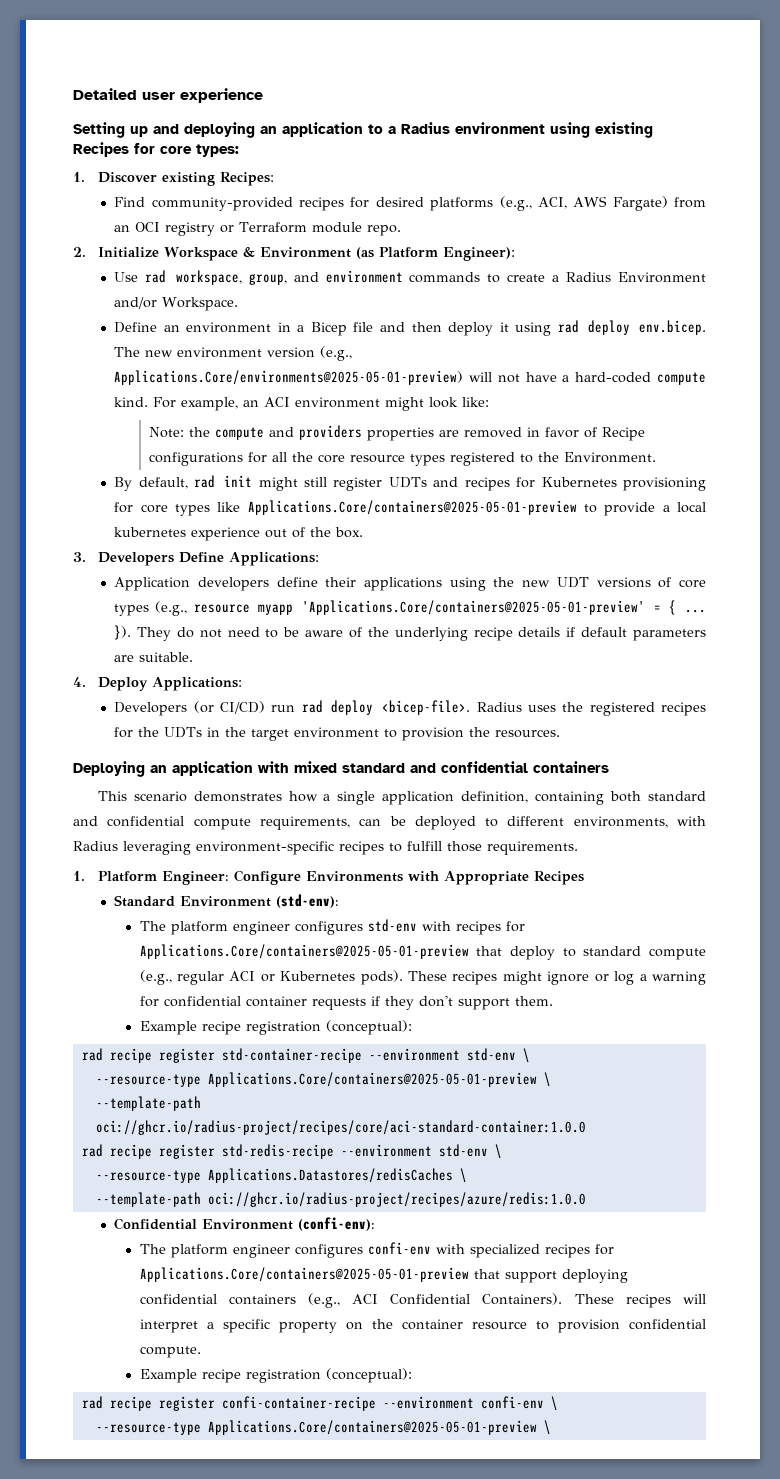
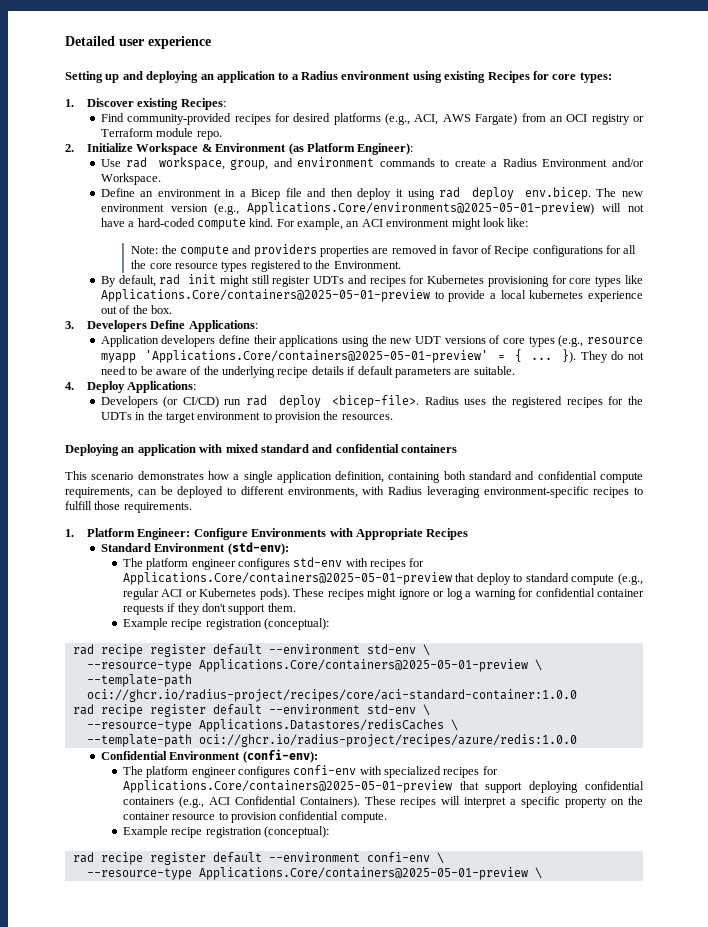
  These recipes might ignore or log a warning for confidential container requests if they don't support them.
  Example recipe registration (conceptual):
- rad recipe register std-container-recipe --environment std-env \
+ rad recipe register default --environment std-env \
  --template-path oci://ghcr.io/radius-project/recipes/core/aci-standard-container:1.0.0
- rad recipe register std-redis-recipe --environment std-env \
+ rad recipe register default --environment std-env \
- rad recipe register confi-container-recipe --environment confi-env \
+ rad recipe register default --environment confi-env \

